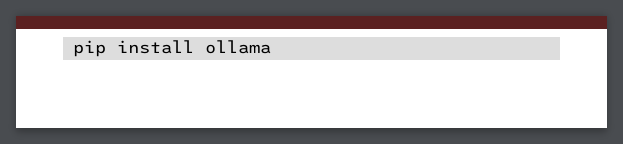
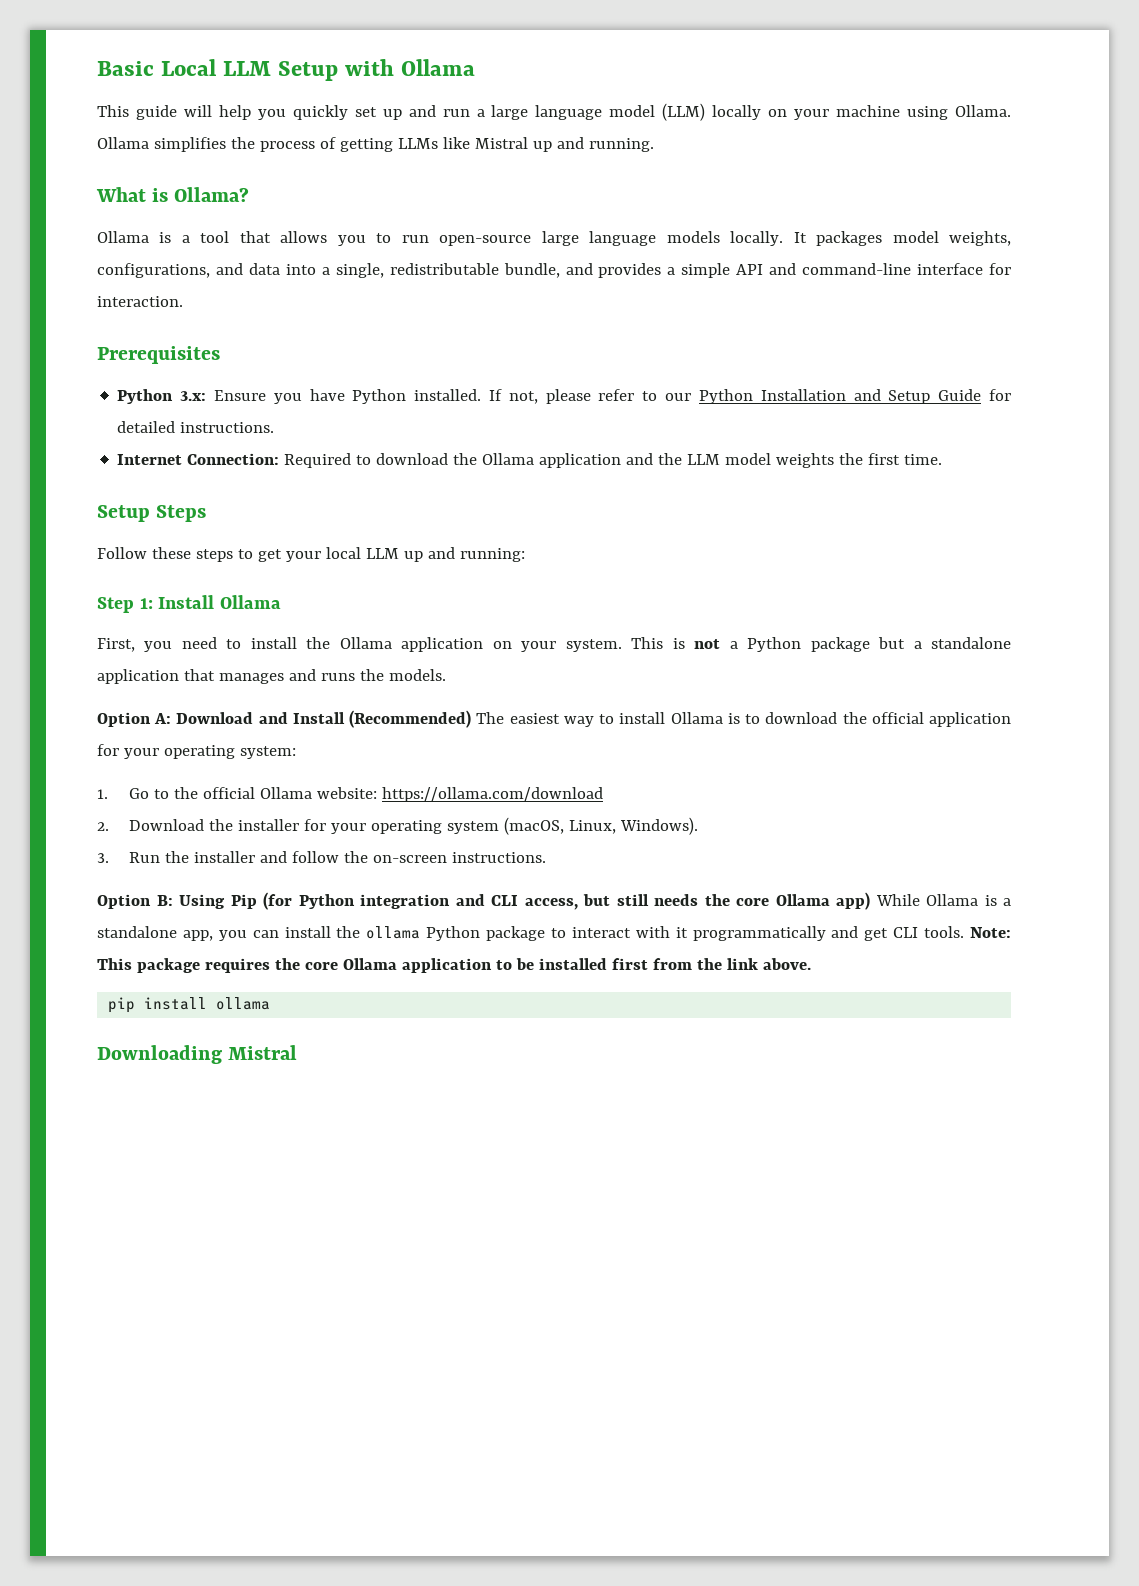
+ Basic Local LLM Setup with Ollama
+ This guide will help you quickly set up and run a large language model (LLM) locally on your machine using Ollama. Ollama simplifies the process of getting LLMs like Mistral up and running.
+ What is Ollama?
+ Ollama is a tool that allows you to run open-source large language models locally. It packages model weights, configurations, and data into a single, redistributable bundle, and provides a simple API and command-line interface for interaction.
+ Prerequisites
+ Python 3.x: Ensure you have Python installed. If not, please refer to our Python Installation and Setup Guide for detailed instructions.
+ Internet Connection: Required to download the Ollama application and the LLM model weights the first time.
+ Setup Steps
+ Follow these steps to get your local LLM up and running:
+ Step 1: Install Ollama
+ First, you need to install the Ollama application on your system. This is not a Python package but a standalone application that manages and runs the models.
+ Option A: Download and Install (Recommended) The easiest way to install Ollama is to download the official application for your operating system:
+ 1. Go to the official Ollama website: https://ollama.com/download
+ 2. Download the installer for your operating system (macOS, Linux, Windows).
+ 3. Run the installer and follow the on-screen instructions.
+ Option B: Using Pip (for Python integration and CLI access, but still needs the core Ollama app) While Ollama is a standalone app, you can install the ollama Python package to interact with it programmatically and get CLI tools. Note: This package requires the core Ollama application to be installed first from the link above.
+ Downloading Mistral

